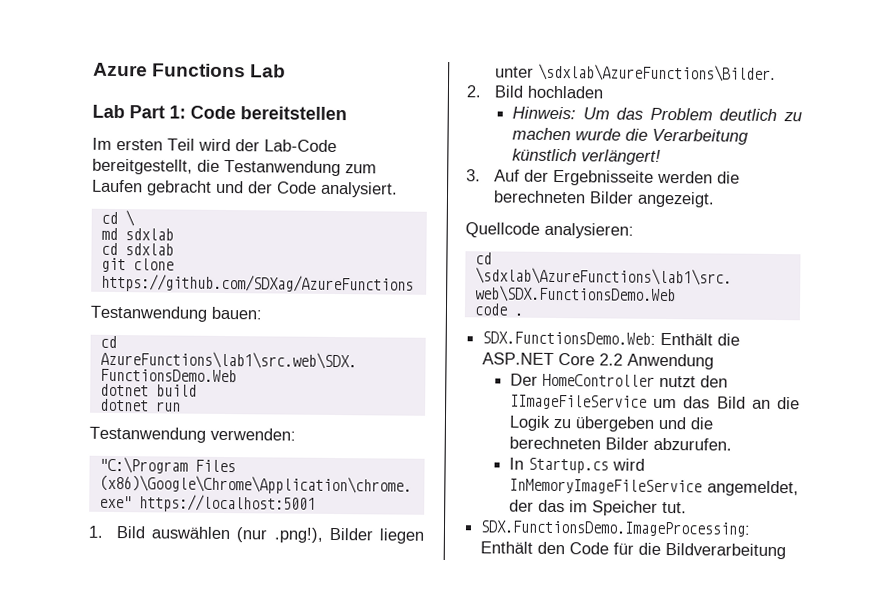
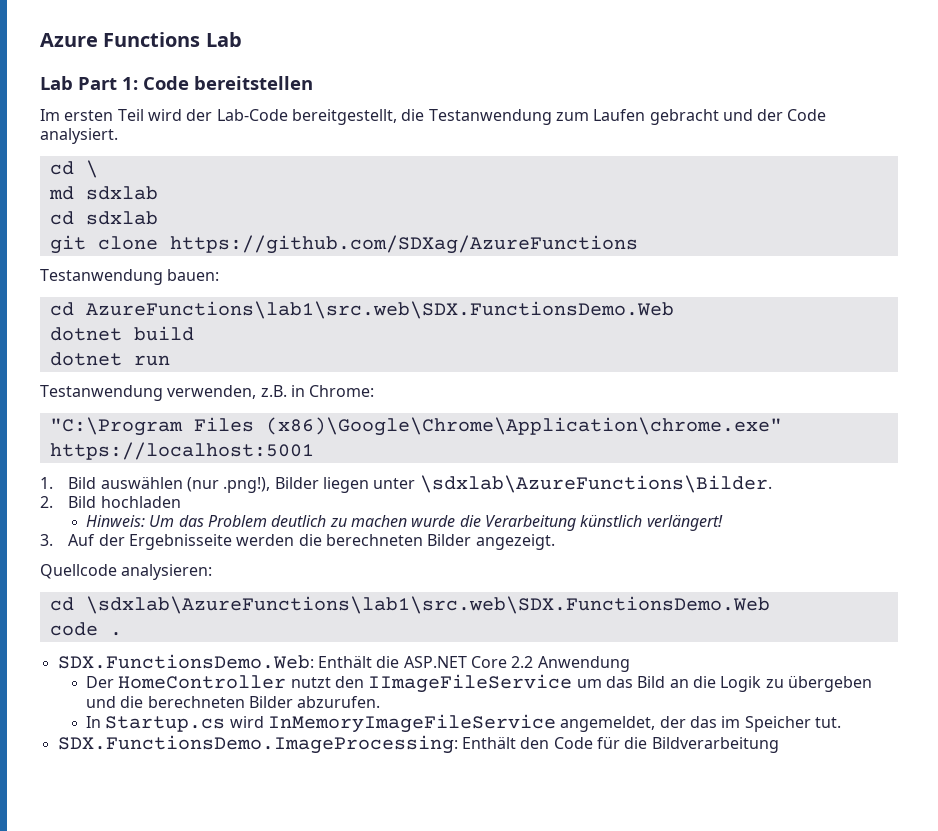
- Testanwendung verwenden:
+ Testanwendung verwenden, z.B. in Chrome:

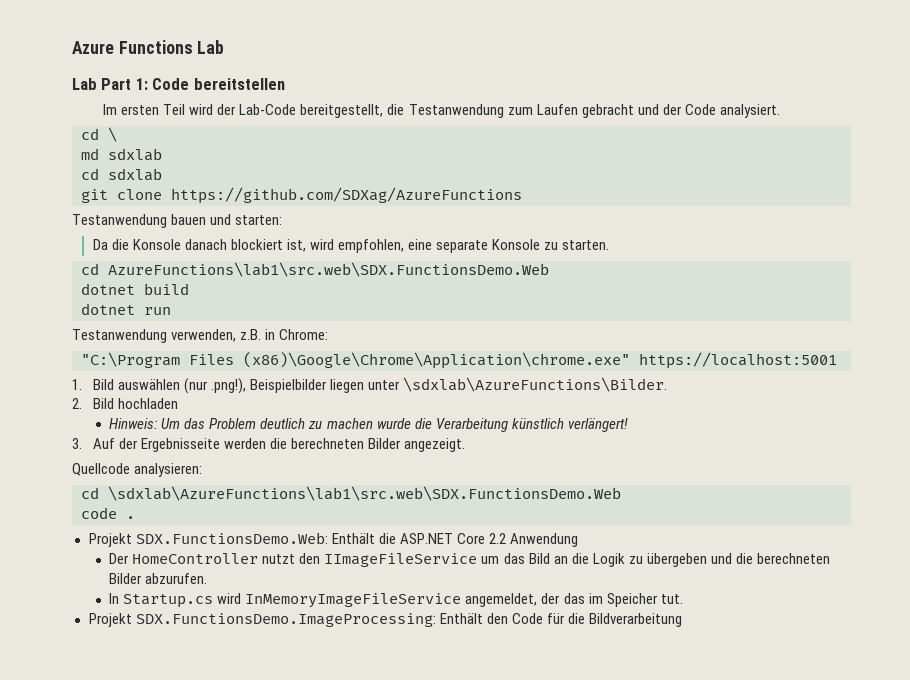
- Testanwendung bauen:
+ Testanwendung bauen und starten:
+ Da die Konsole danach blockiert ist, wird empfohlen, eine separate Konsole zu starten.
- 1. Bild auswählen (nur .png!), Bilder liegen unter \sdxlab\AzureFunctions\Bilder.
+ 1. Bild auswählen (nur .png!), Beispielbilder liegen unter \sdxlab\AzureFunctions\Bilder.
- SDX.FunctionsDemo.Web: Enthält die ASP.NET Core 2.2 Anwendung
+ Projekt SDX.FunctionsDemo.Web: Enthält die ASP.NET Core 2.2 Anwendung
- SDX.FunctionsDemo.ImageProcessing: Enthält den Code für die Bildverarbeitung
+ Projekt SDX.FunctionsDemo.ImageProcessing: Enthält den Code für die Bildverarbeitung

